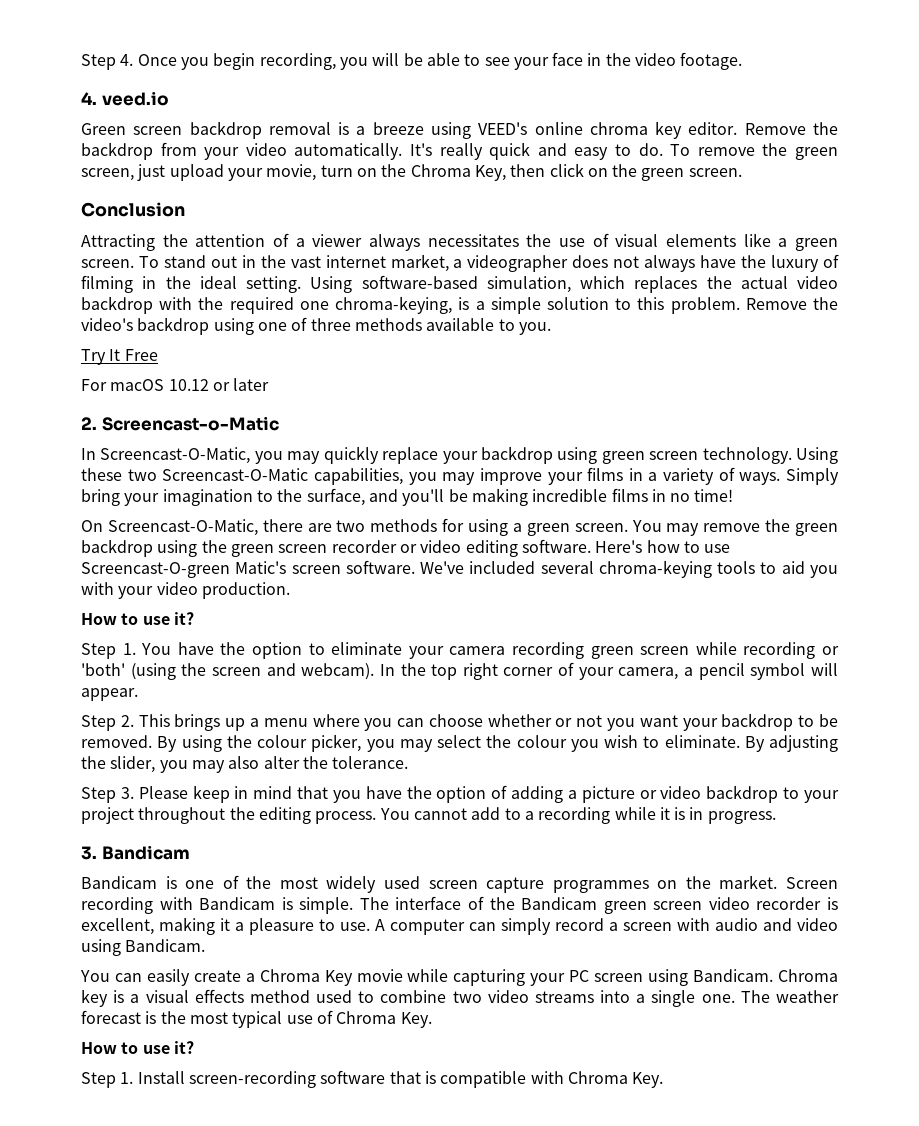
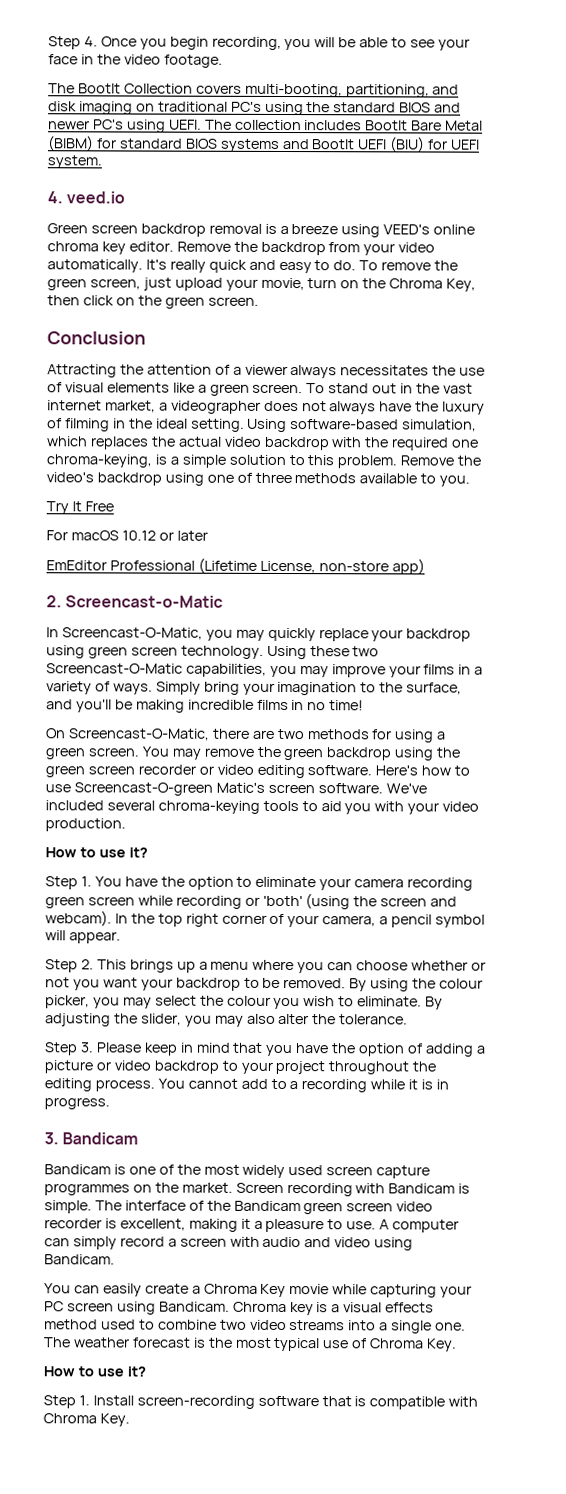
+ The BootIt Collection covers multi-booting, partitioning, and disk imaging on traditional PC's using the standard BIOS and newer PC's using UEFI. The collection includes BootIt Bare Metal (BIBM) for standard BIOS systems and BootIt UEFI (BIU) for UEFI system.
+ EmEditor Professional (Lifetime License, non-store app)

